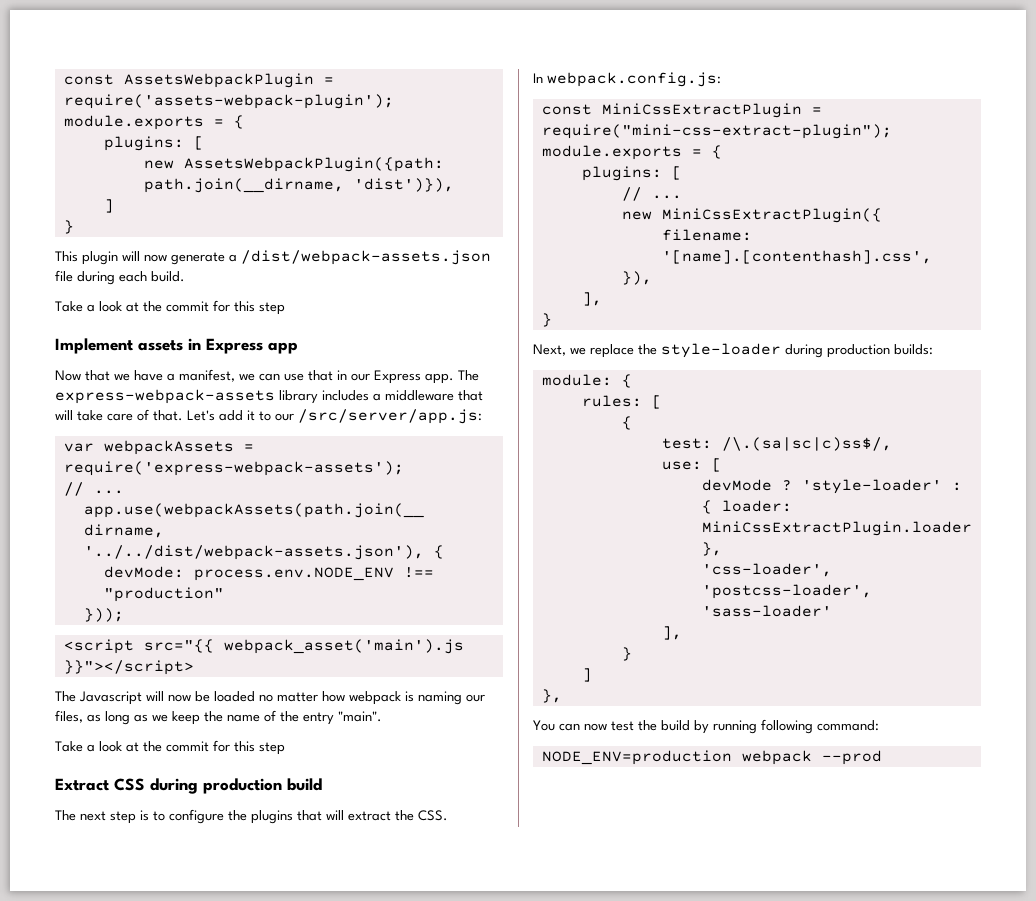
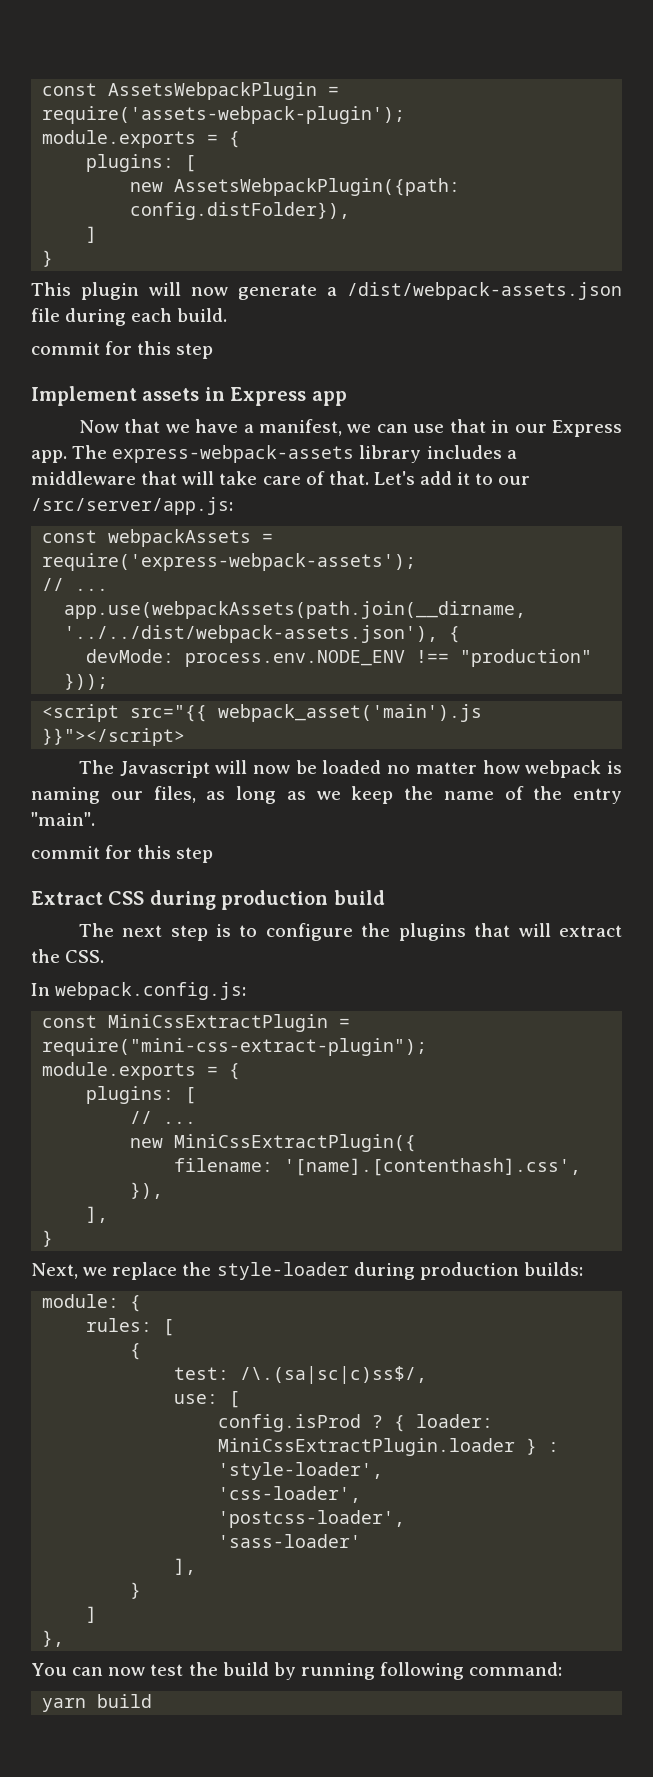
- new AssetsWebpackPlugin({path: path.join(__dirname, 'dist')}),
+ new AssetsWebpackPlugin({path: config.distFolder}),
  This plugin will now generate a /dist/webpack-assets.json file during each build.
- Take a look at the commit for this step
+ commit for this step
- var webpackAssets = require('express-webpack-assets');
+ const webpackAssets = require('express-webpack-assets');
  The Javascript will now be loaded no matter how webpack is naming our files, as long as we keep the name of the entry "main".
- Take a look at the commit for this step
+ commit for this step
- devMode ? 'style-loader' : { loader: MiniCssExtractPlugin.loader },
+ config.isProd ? { loader: MiniCssExtractPlugin.loader } : 'style-loader',
- NODE_ENV=production webpack --prod
+ yarn build

